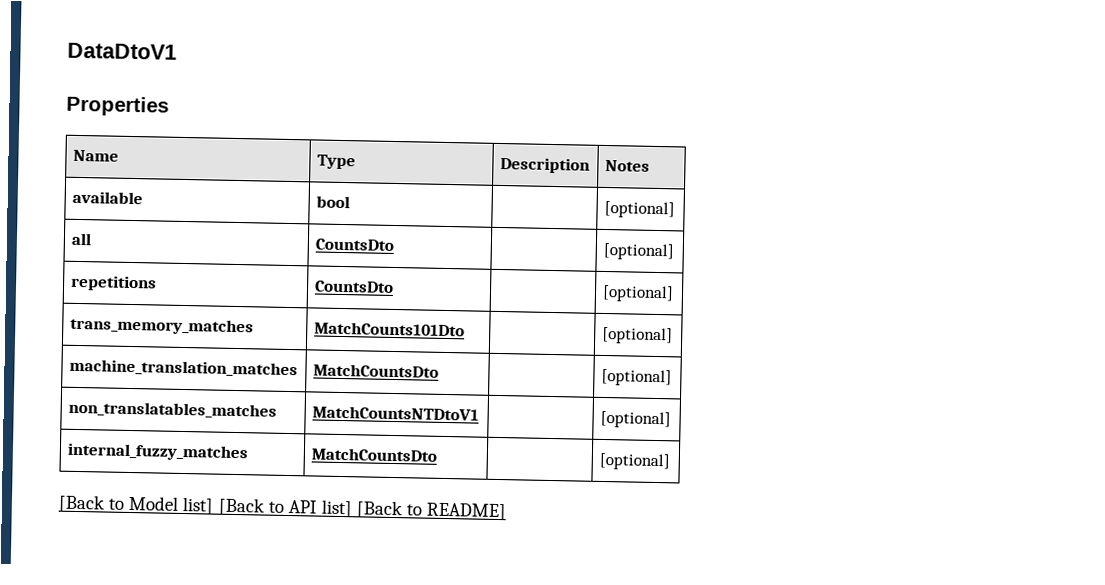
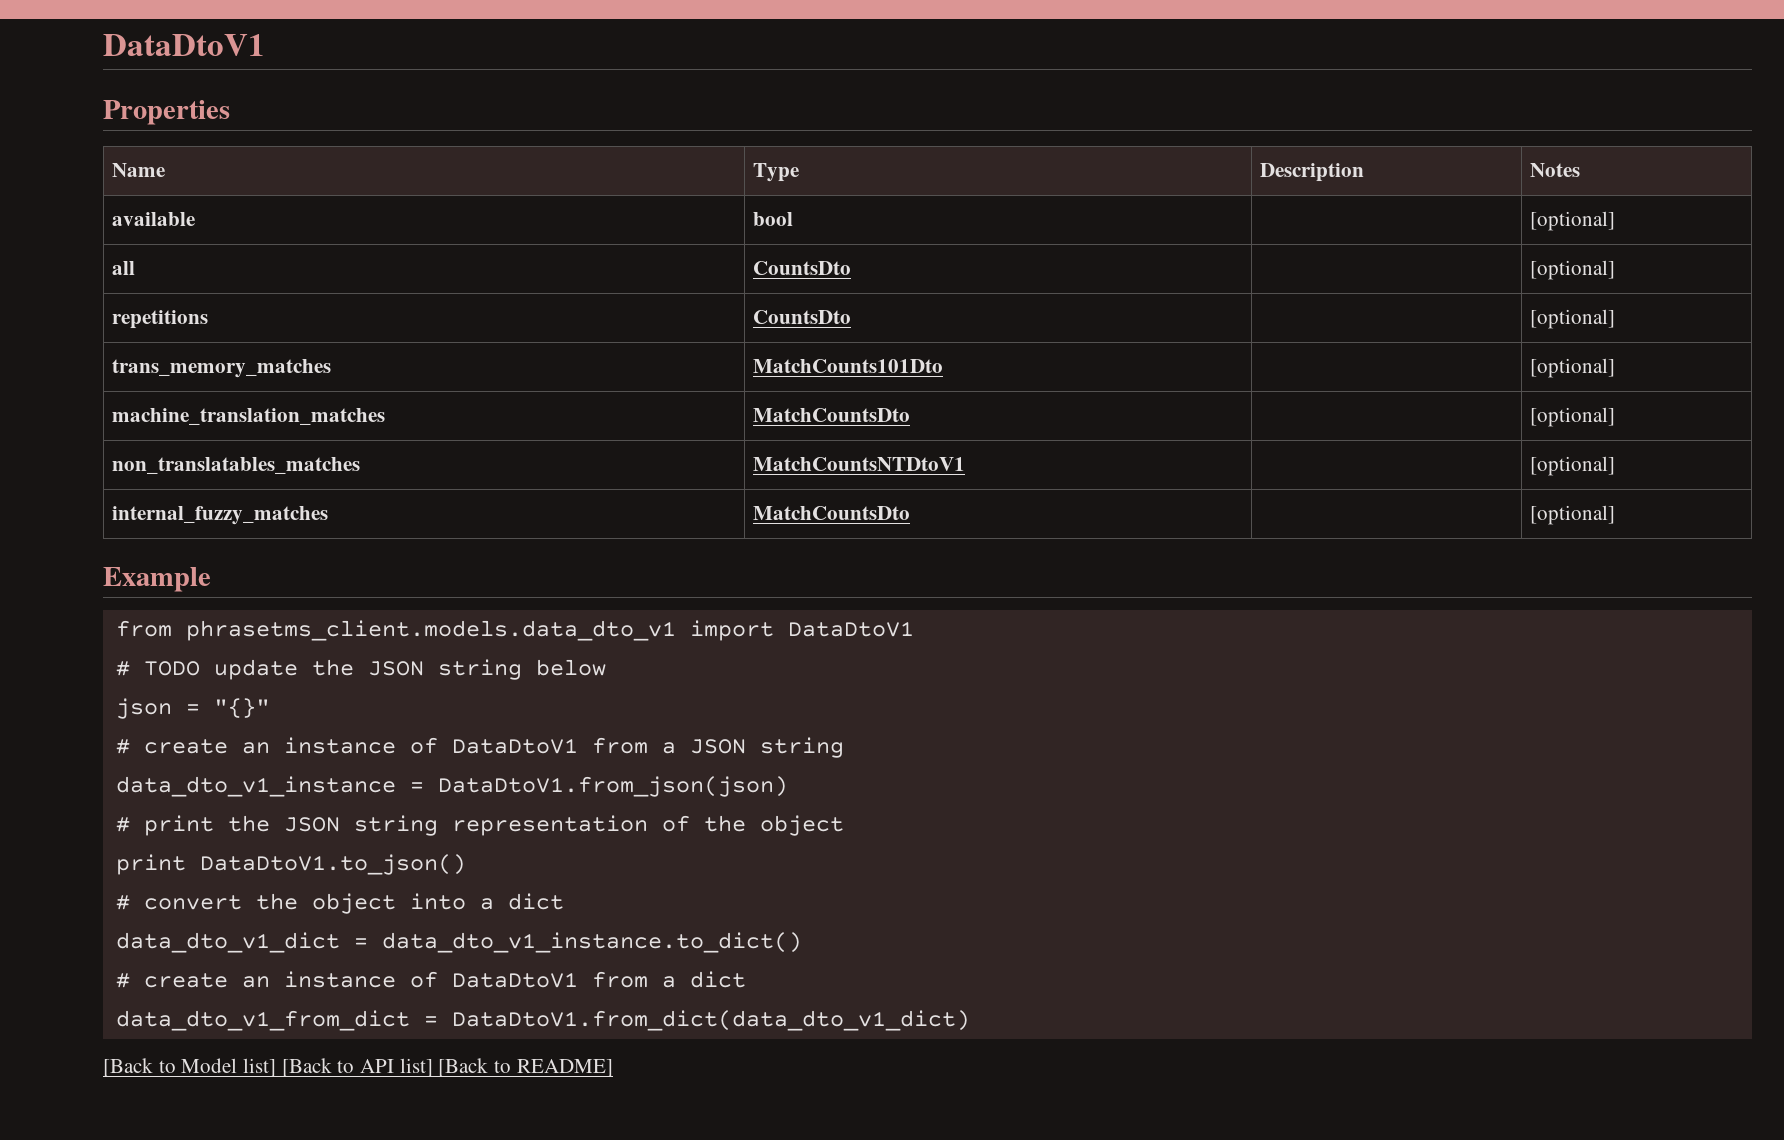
+ Example
+ from phrasetms_client.models.data_dto_v1 import DataDtoV1
+ # TODO update the JSON string below
+ json = "{}"
+ # create an instance of DataDtoV1 from a JSON string
+ data_dto_v1_instance = DataDtoV1.from_json(json)
+ # print the JSON string representation of the object
+ print DataDtoV1.to_json()
+ # convert the object into a dict
+ data_dto_v1_dict = data_dto_v1_instance.to_dict()
+ # create an instance of DataDtoV1 from a dict
+ data_dto_v1_from_dict = DataDtoV1.from_dict(data_dto_v1_dict)

